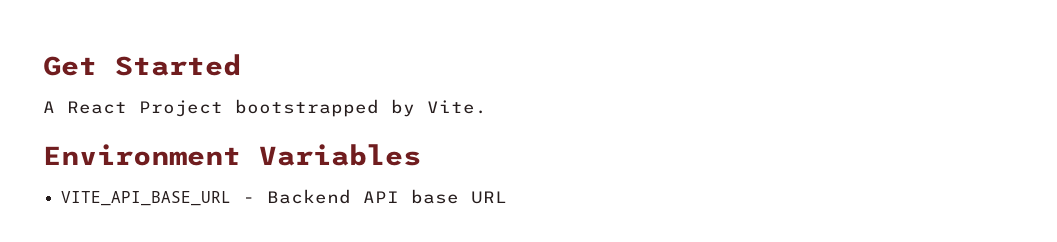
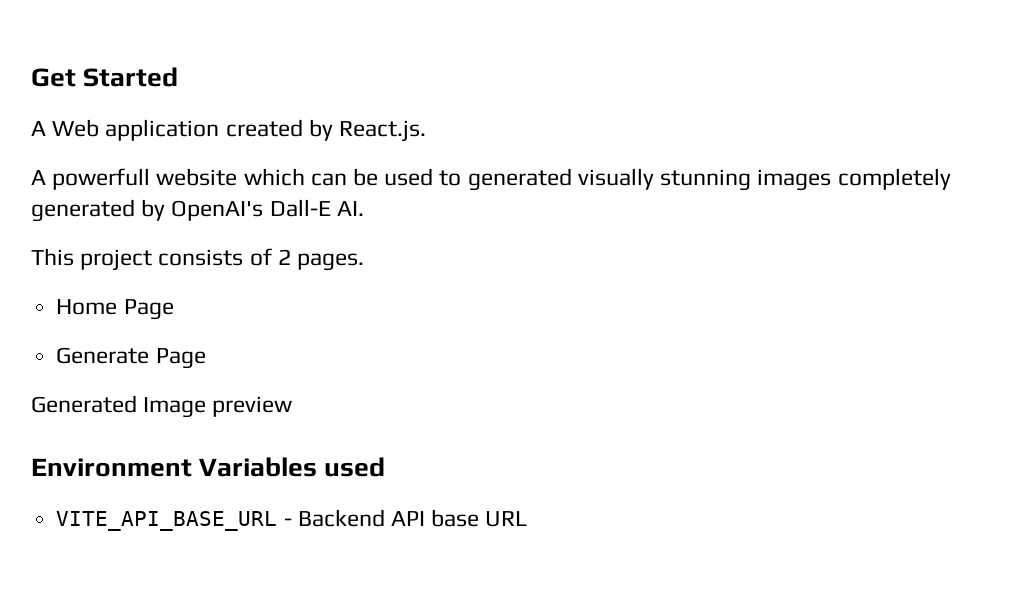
- A React Project bootstrapped by Vite.
+ A Web application created by React.js.
+ A powerfull website which can be used to generated visually stunning images completely generated by OpenAI's Dall-E AI.
+ This project consists of 2 pages.
+ Home Page
+ Generate Page
+ Generated Image preview
- Environment Variables
+ Environment Variables used

